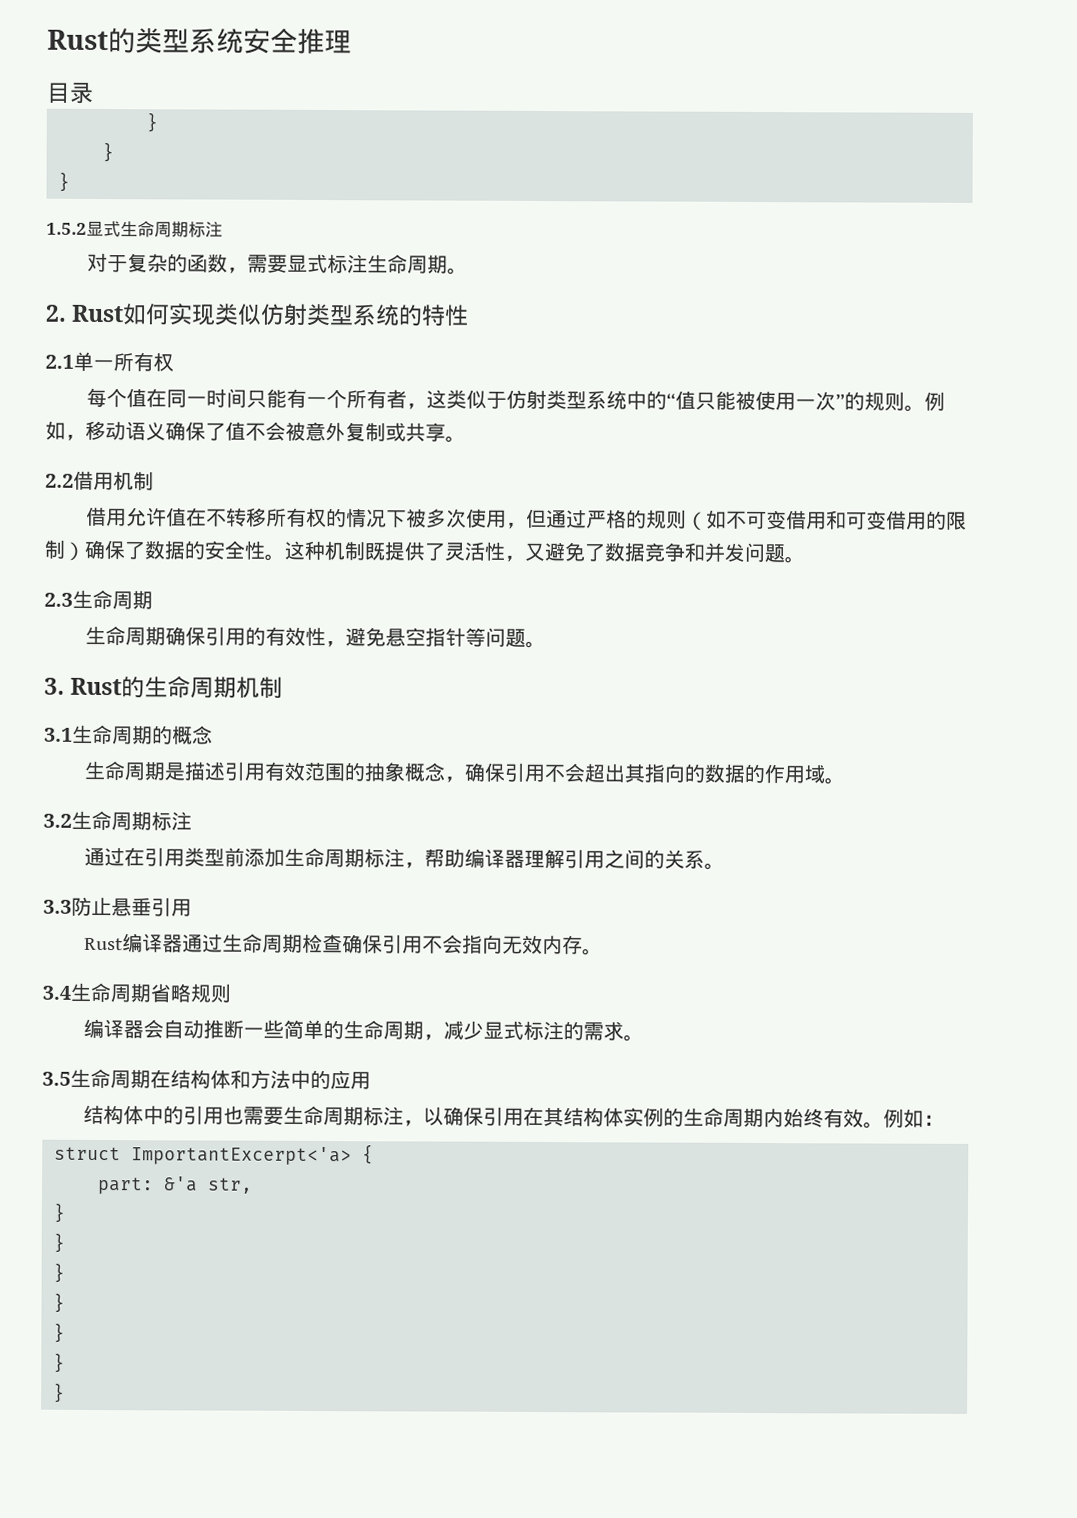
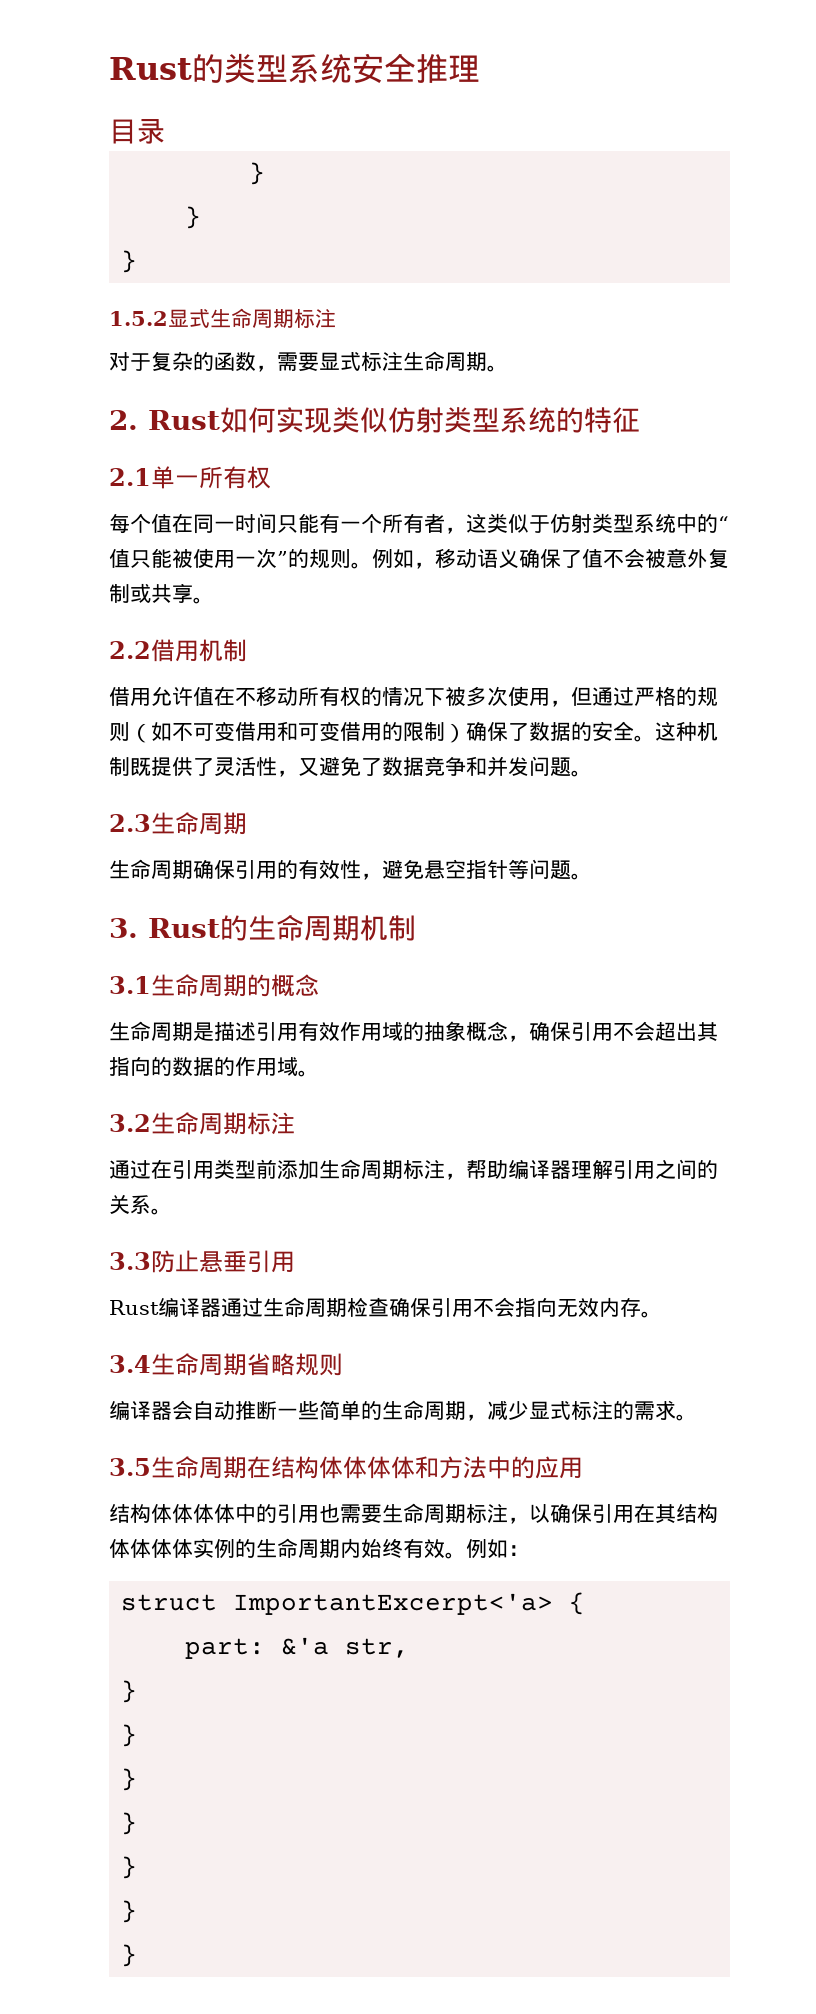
- 2. Rust如何实现类似仿射类型系统的特性
+ 2. Rust如何实现类似仿射类型系统的特征
- 借用允许值在不转移所有权的情况下被多次使用，但通过严格的规则（如不可变借用和可变借用的限制）确保了数据的安全性。
+ 借用允许值在不移动所有权的情况下被多次使用，但通过严格的规则（如不可变借用和可变借用的限制）确保了数据的安全。
- 生命周期是描述引用有效范围的抽象概念，确保引用不会超出其指向的数据的作用域。
+ 生命周期是描述引用有效作用域的抽象概念，确保引用不会超出其指向的数据的作用域。
- 3.5生命周期在结构体和方法中的应用
+ 3.5生命周期在结构体体体体和方法中的应用
- 结构体中的引用也需要生命周期标注，以确保引用在其结构体实例的生命周期内始终有效。
+ 结构体体体体中的引用也需要生命周期标注，以确保引用在其结构体体体体实例的生命周期内始终有效。

